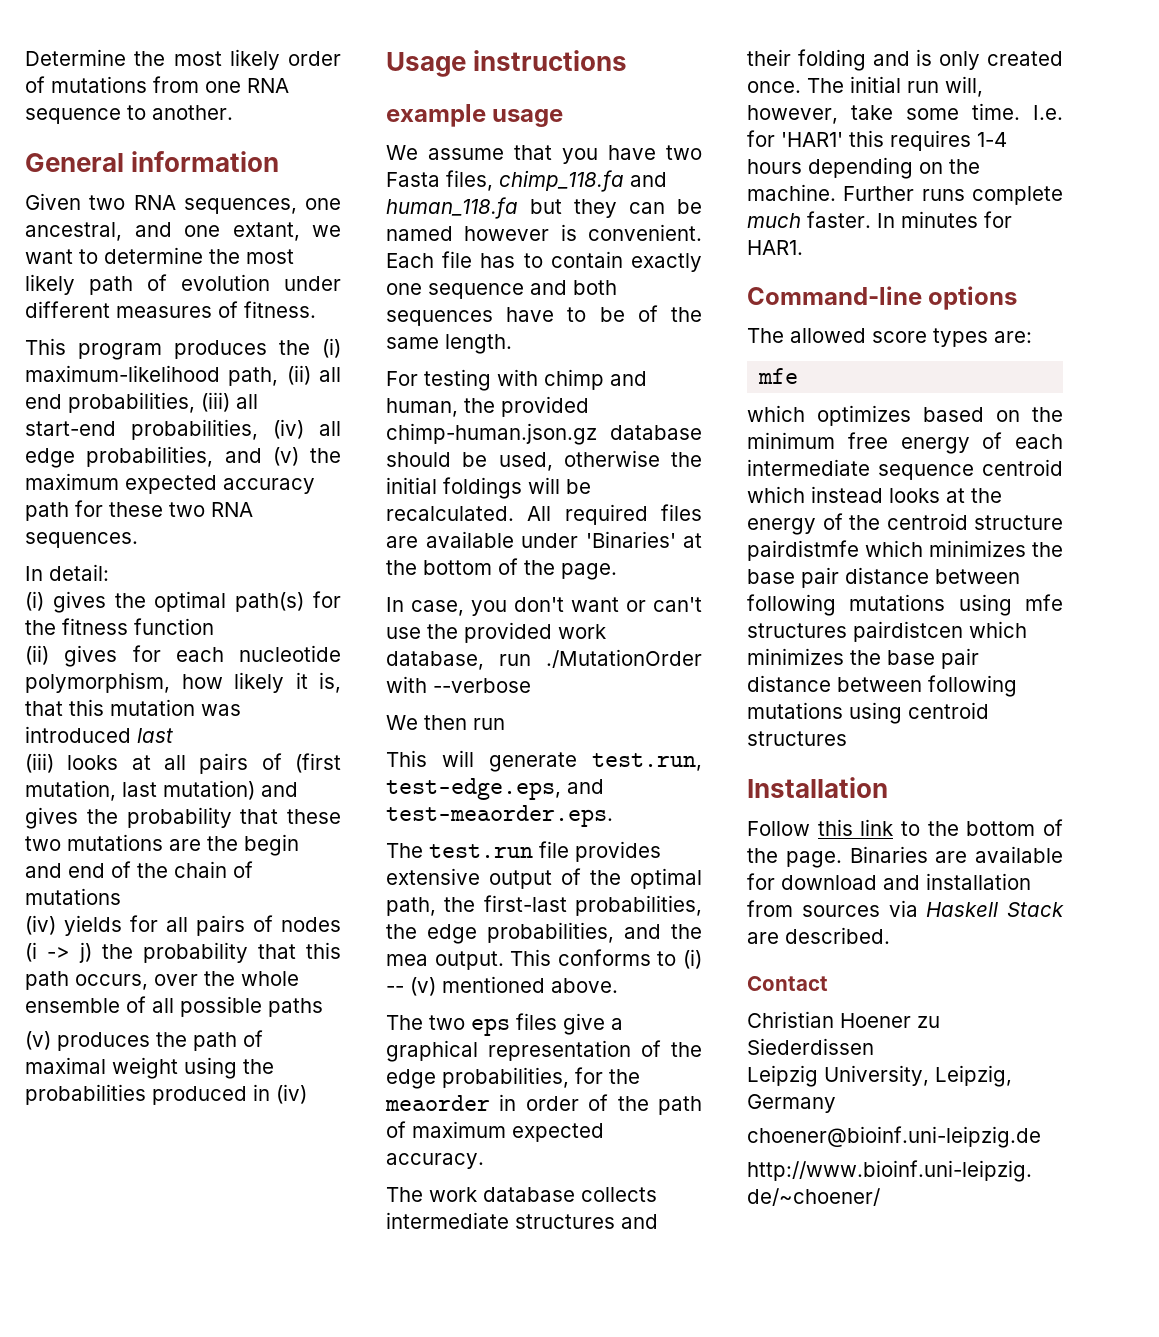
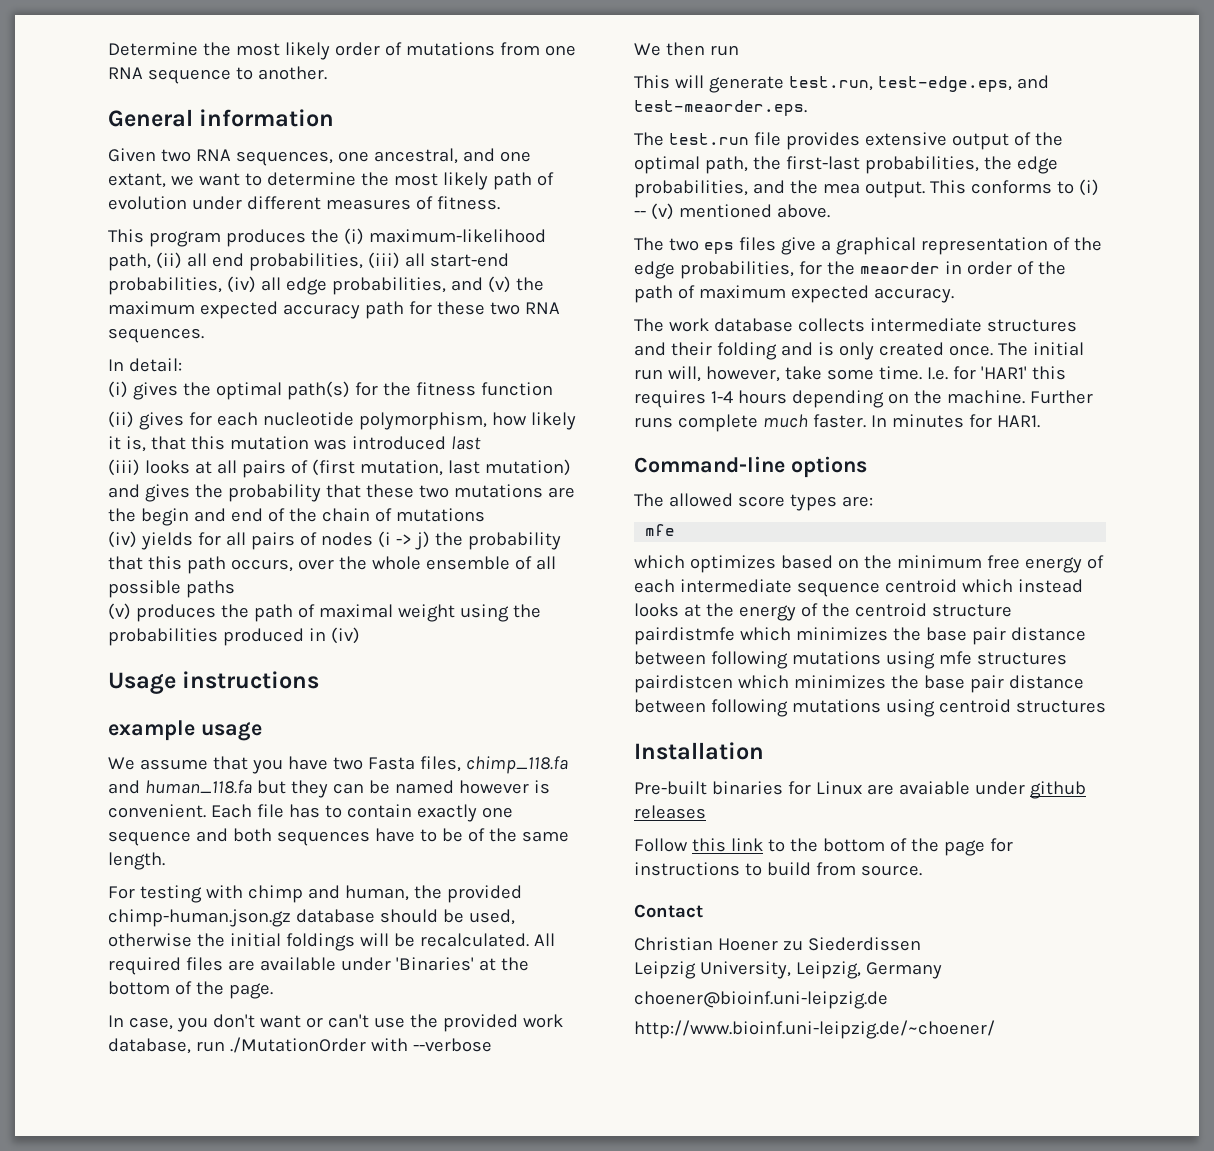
+ Pre-built binaries for Linux are avaiable under github releases
- Follow this link to the bottom of the page. Binaries are available for download and installation from sources via Haskell Stack are described.
+ Follow this link to the bottom of the page for instructions to build from source.

